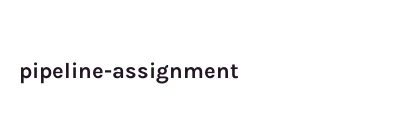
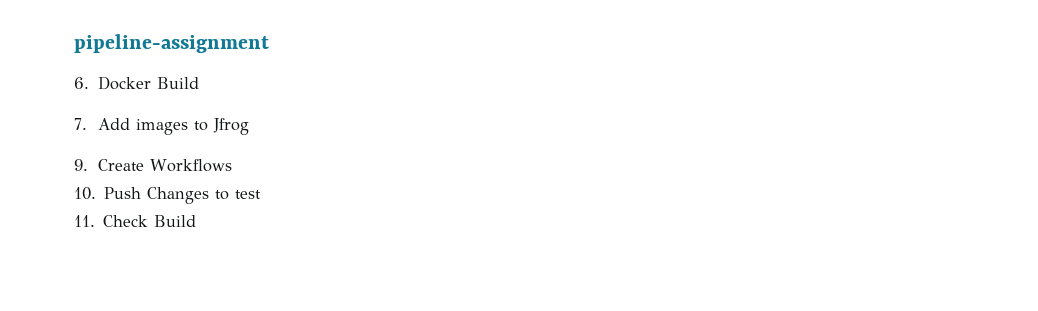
+ 6. Docker Build
+ 7. Add images to Jfrog
+ 9. Create Workflows
+ 10. Push Changes to test
+ 11. Check Build

